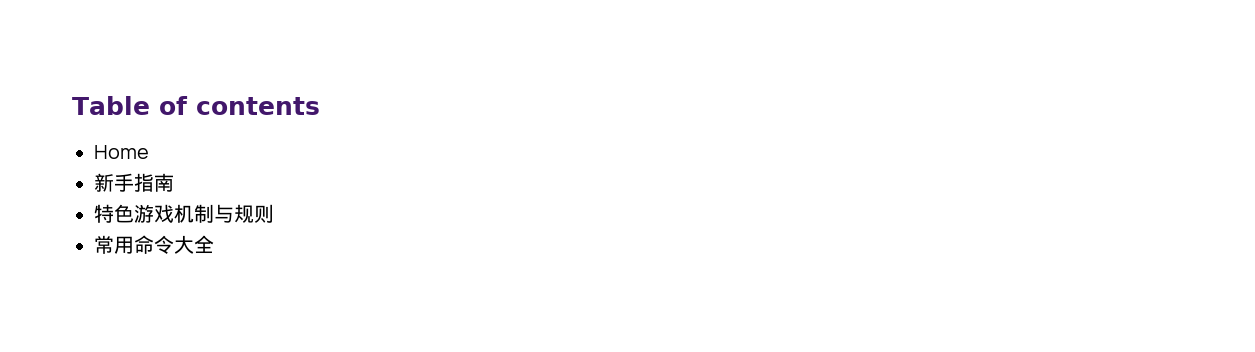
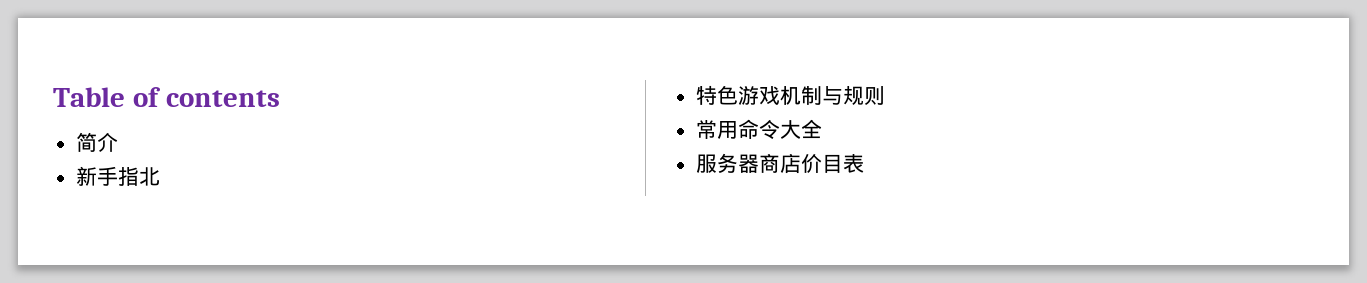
- Home
+ 简介
- 新手指南
+ 新手指北
+ 服务器商店价目表

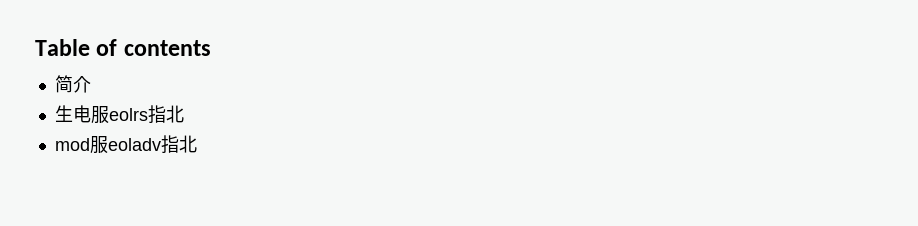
- 新手指北
+ 生电服eolrs指北
- 特色游戏机制与规则
- 常用命令大全
- 服务器商店价目表
+ mod服eoladv指北

